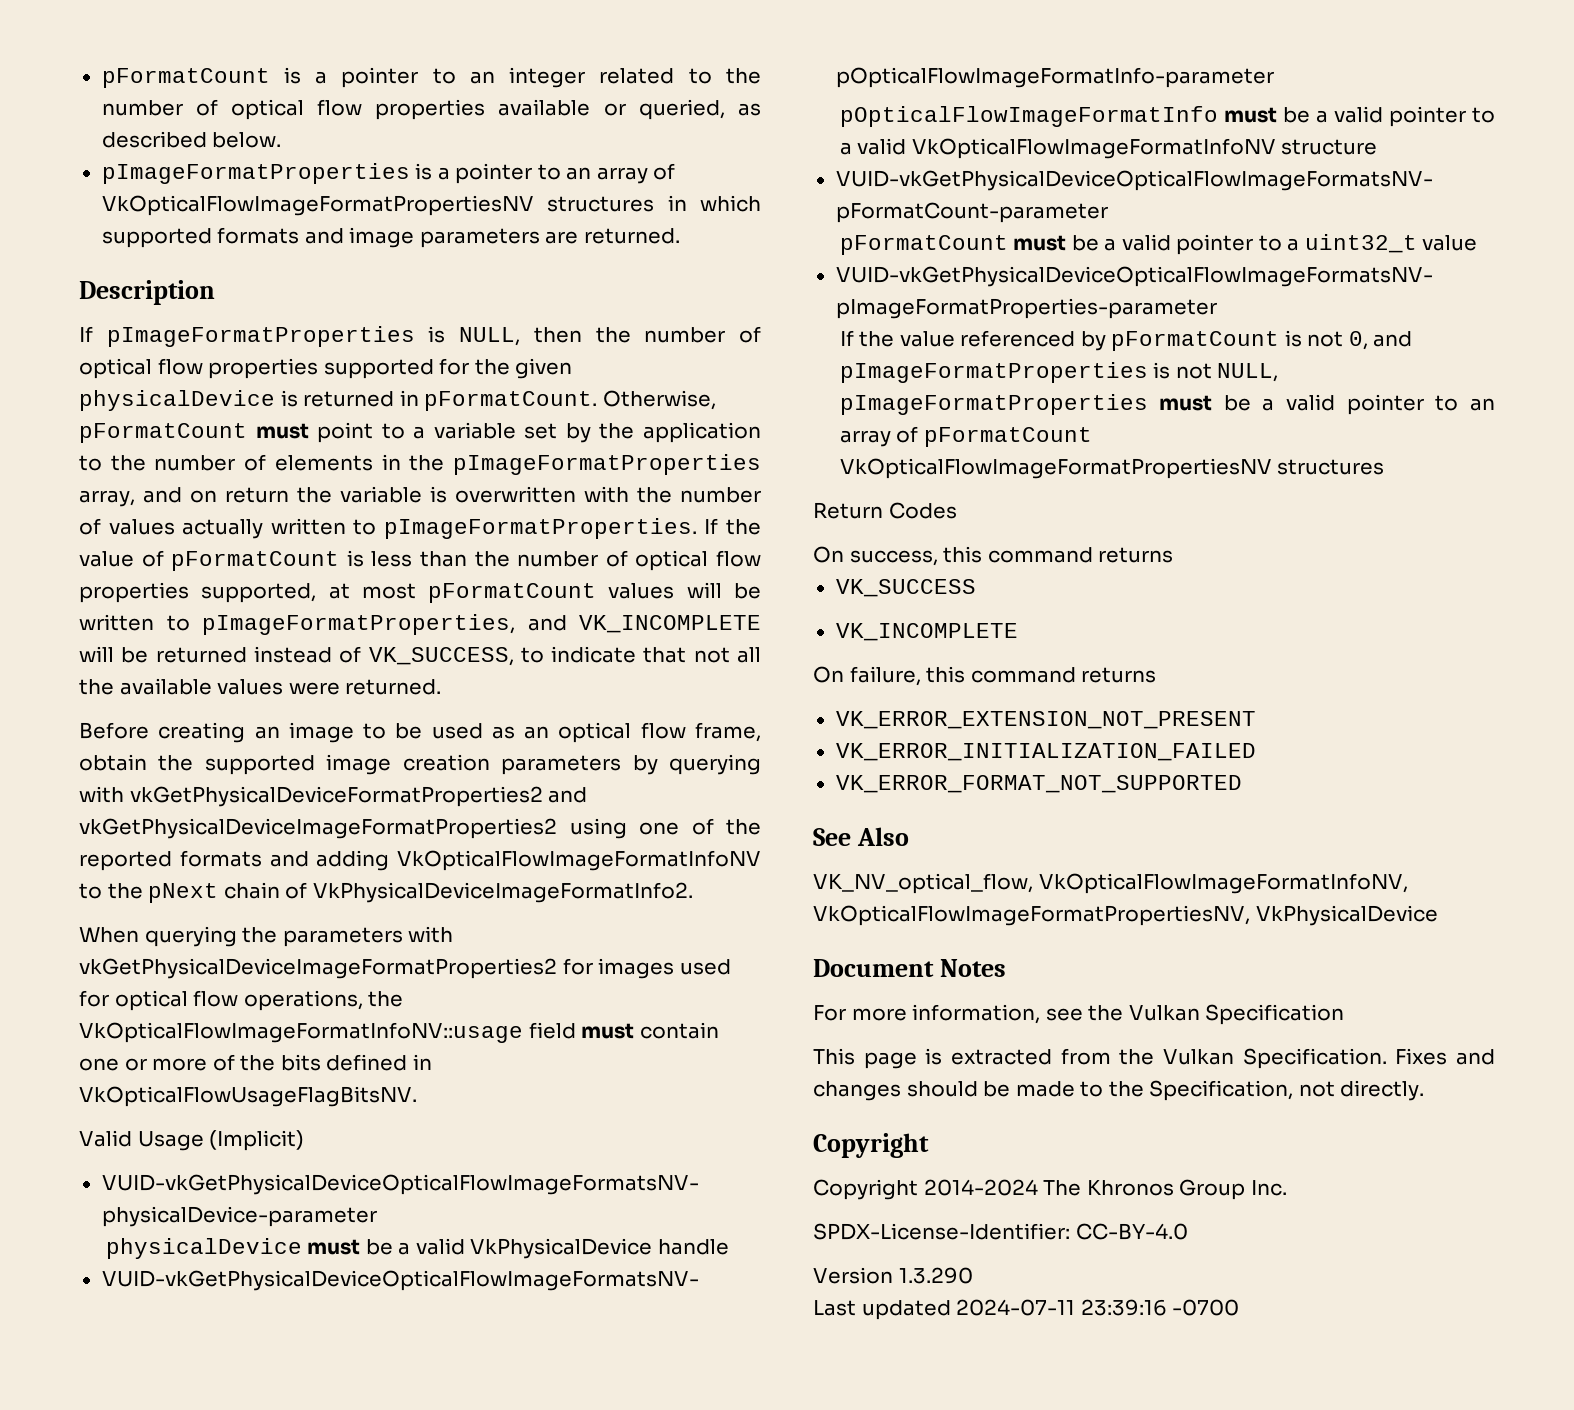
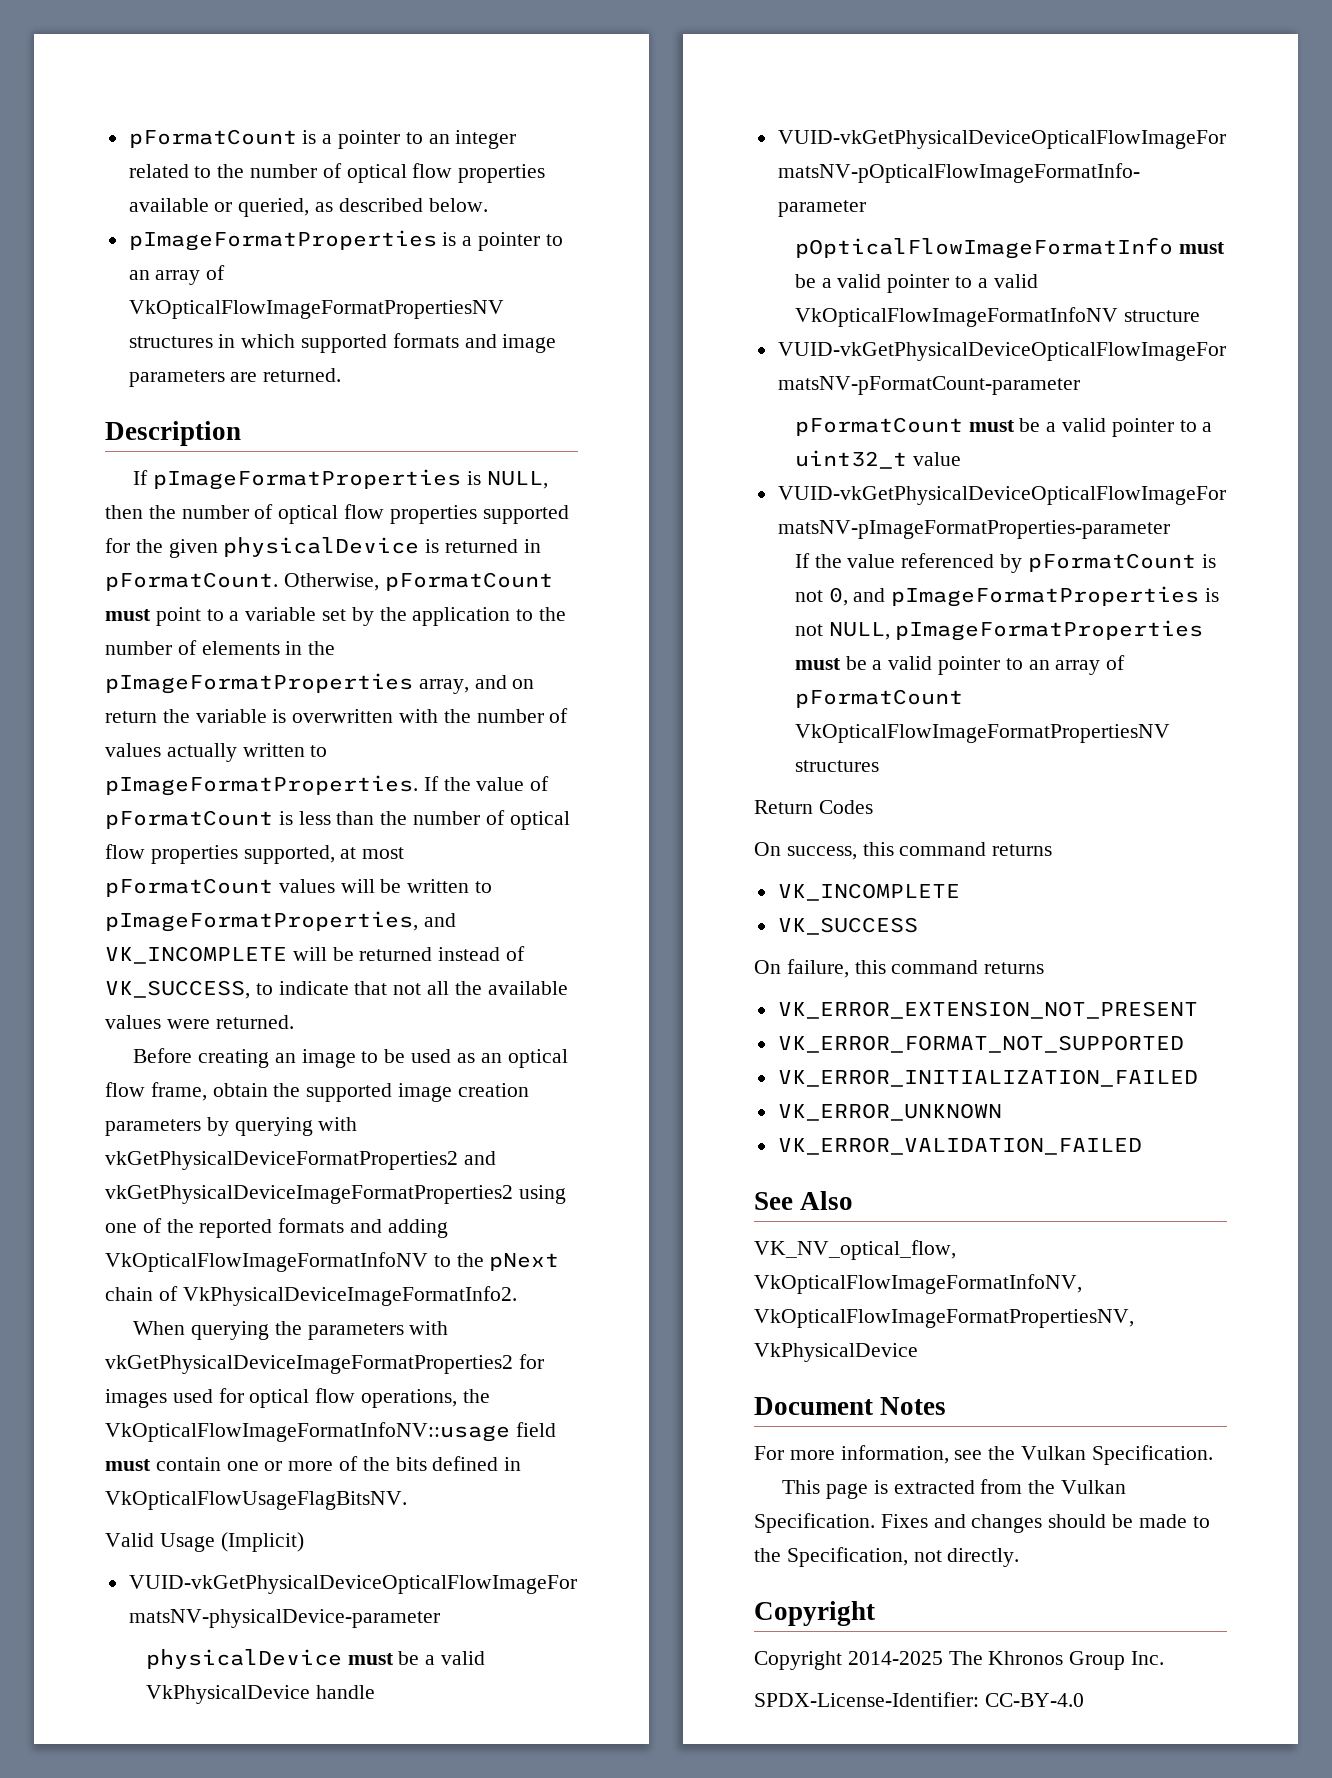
  On success, this command returns
+ VK_INCOMPLETE
  VK_SUCCESS
- VK_INCOMPLETE
+ VK_ERROR_FORMAT_NOT_SUPPORTED
- VK_ERROR_FORMAT_NOT_SUPPORTED
+ VK_ERROR_UNKNOWN
+ VK_ERROR_VALIDATION_FAILED
- For more information, see the Vulkan Specification
+ For more information, see the Vulkan Specification.
- Copyright 2014-2024 The Khronos Group Inc.
+ Copyright 2014-2025 The Khronos Group Inc.
- Version 1.3.290
- Last updated 2024-07-11 23:39:16 -0700

